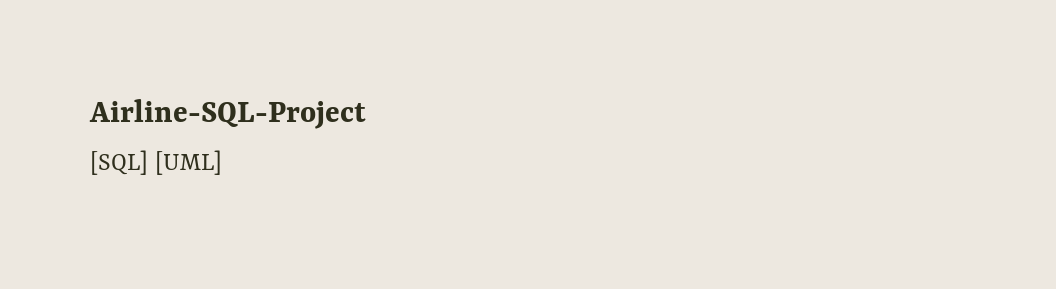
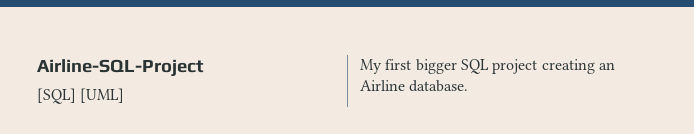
+ My first bigger SQL project creating an Airline database.

